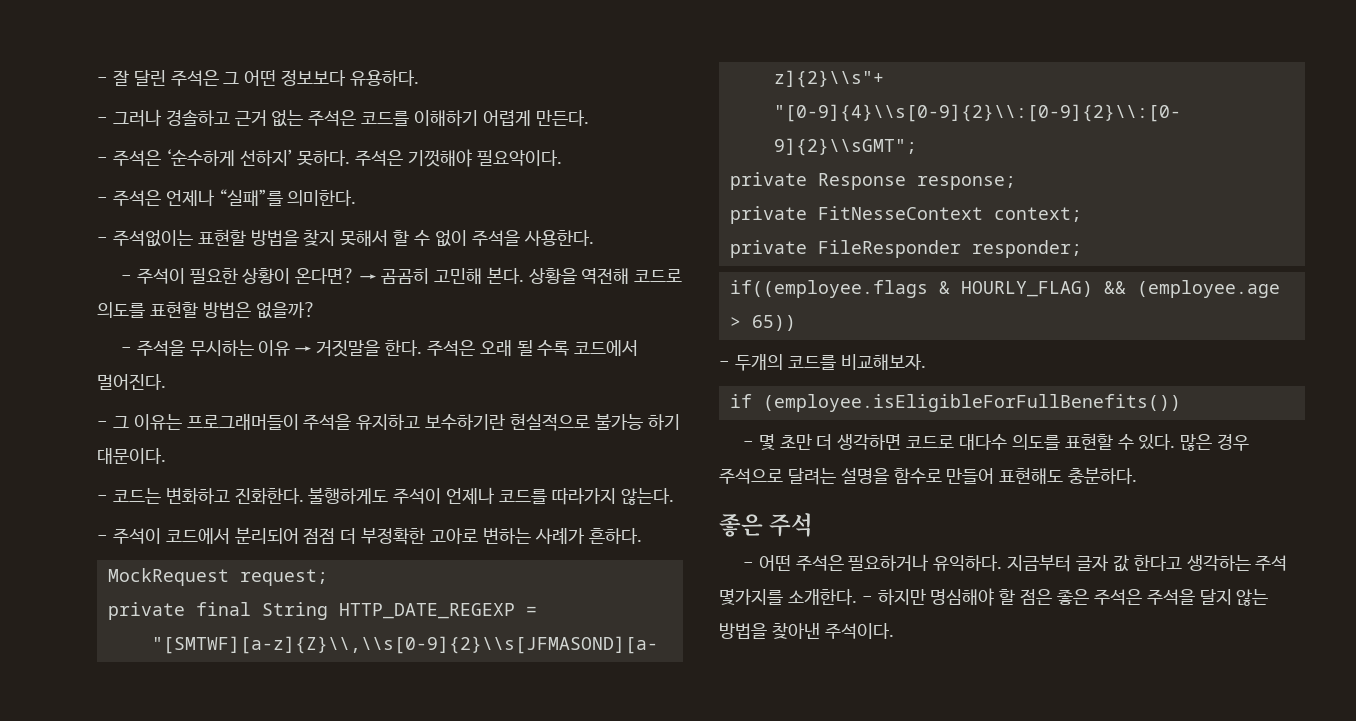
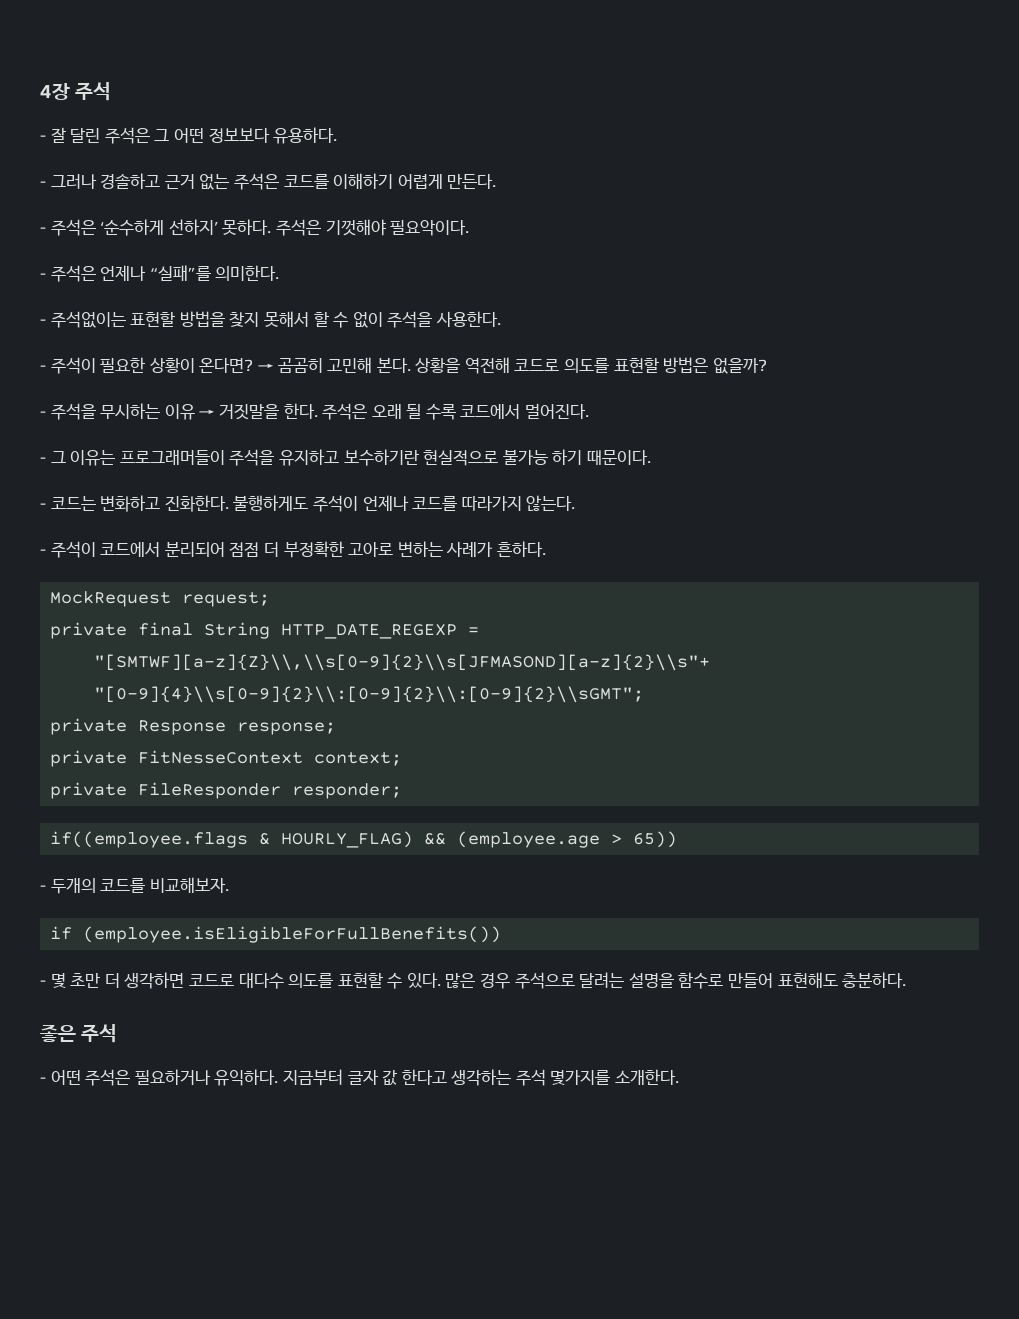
+ 4장 주석
- - 그 이유는 프로그래머들이 주석을 유지하고 보수하기란 현실적으로 불가능 하기 대문이다.
+ - 그 이유는 프로그래머들이 주석을 유지하고 보수하기란 현실적으로 불가능 하기 때문이다.
- - 하지만 명심해야 할 점은 좋은 주석은 주석을 달지 않는 방법을 찾아낸 주석이다.

